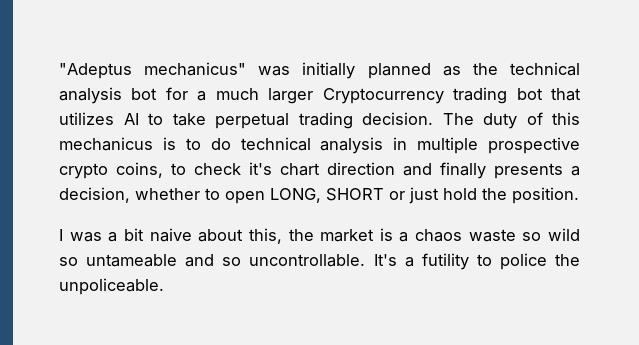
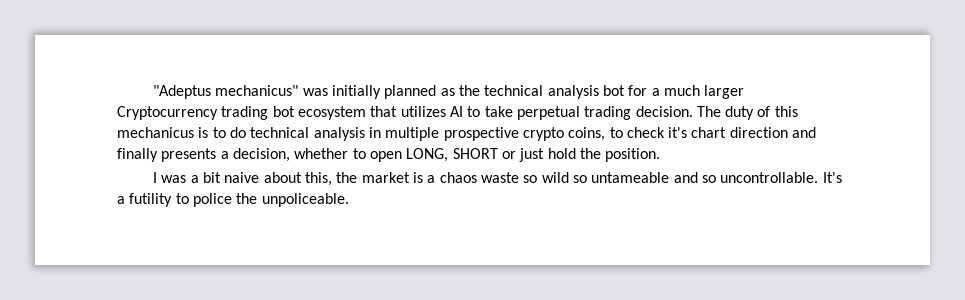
- "Adeptus mechanicus" was initially planned as the technical analysis bot for a much larger Cryptocurrency trading bot that utilizes AI to take perpetual trading decision.
+ "Adeptus mechanicus" was initially planned as the technical analysis bot for a much larger Cryptocurrency trading bot ecosystem that utilizes AI to take perpetual trading decision.

